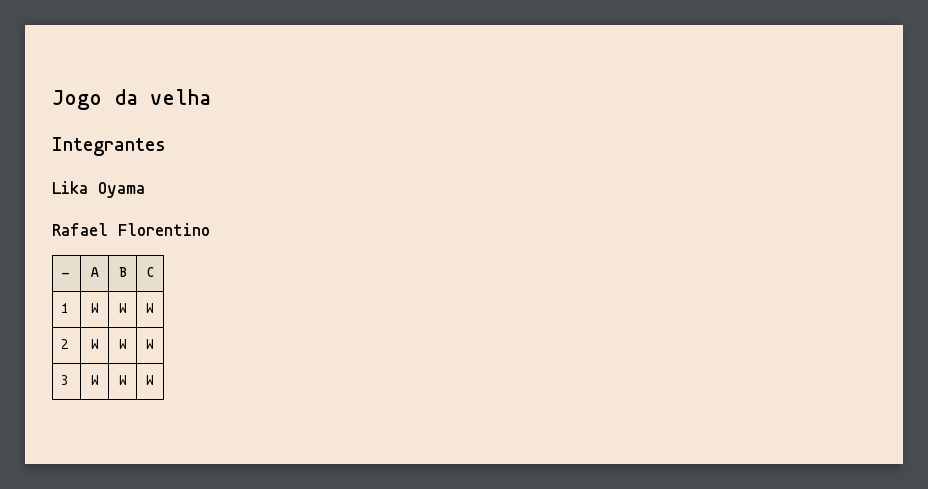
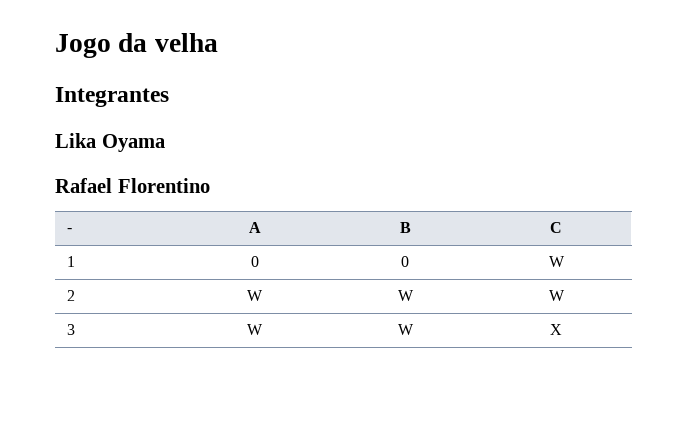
- 1 | W | W | W
+ 1 | 0 | 0 | W
- 3 | W | W | W
+ 3 | W | W | X

